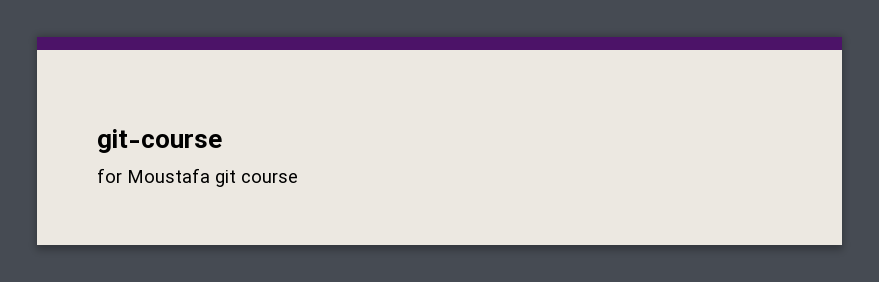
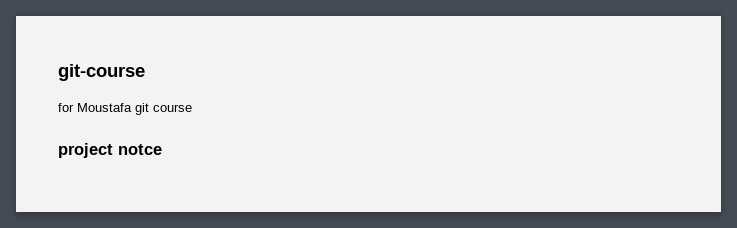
+ project notce

